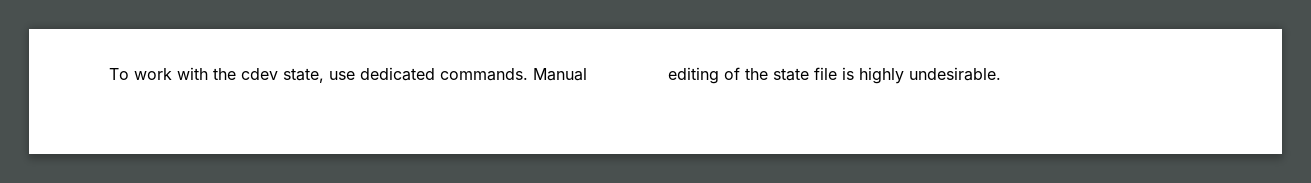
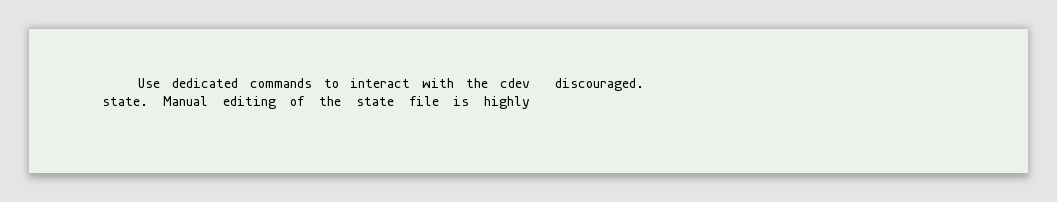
- To work with the cdev state, use dedicated commands.
+ Use dedicated commands to interact with the cdev state.
- Manual editing of the state file is highly undesirable.
+ Manual editing of the state file is highly discouraged.

